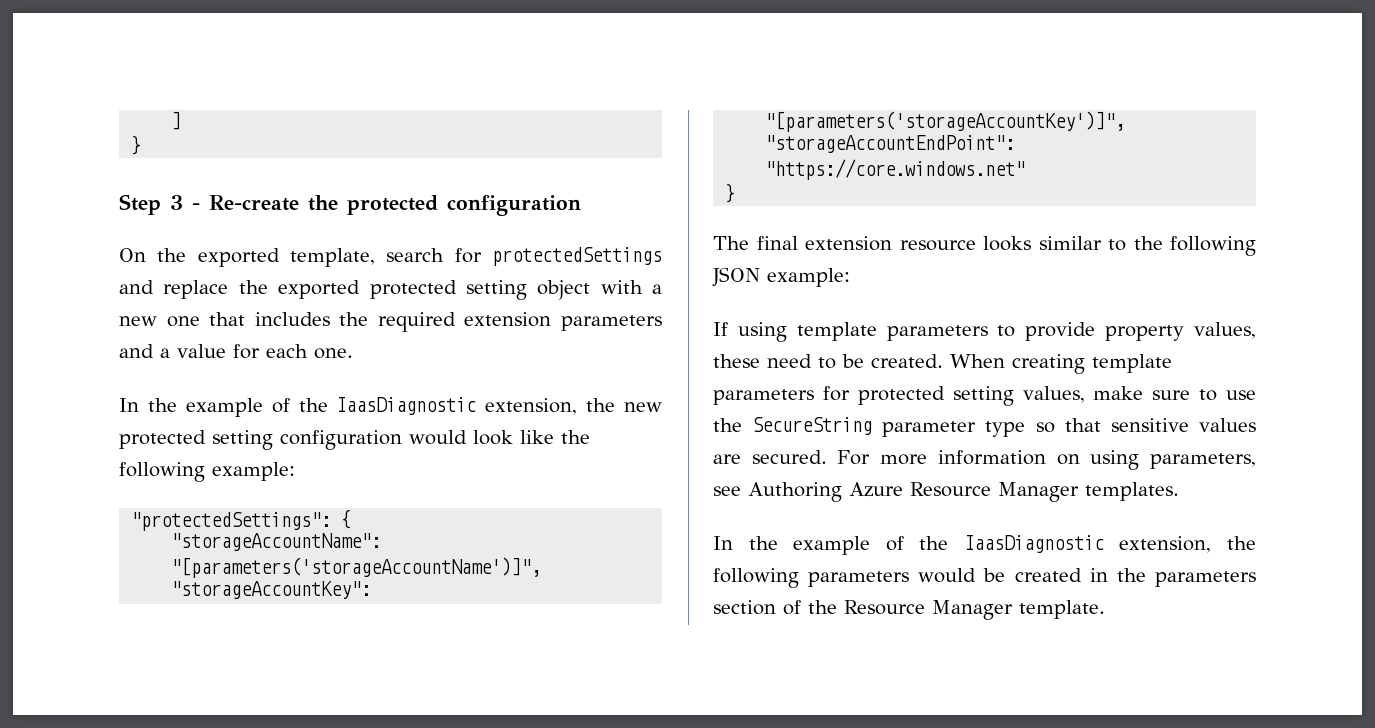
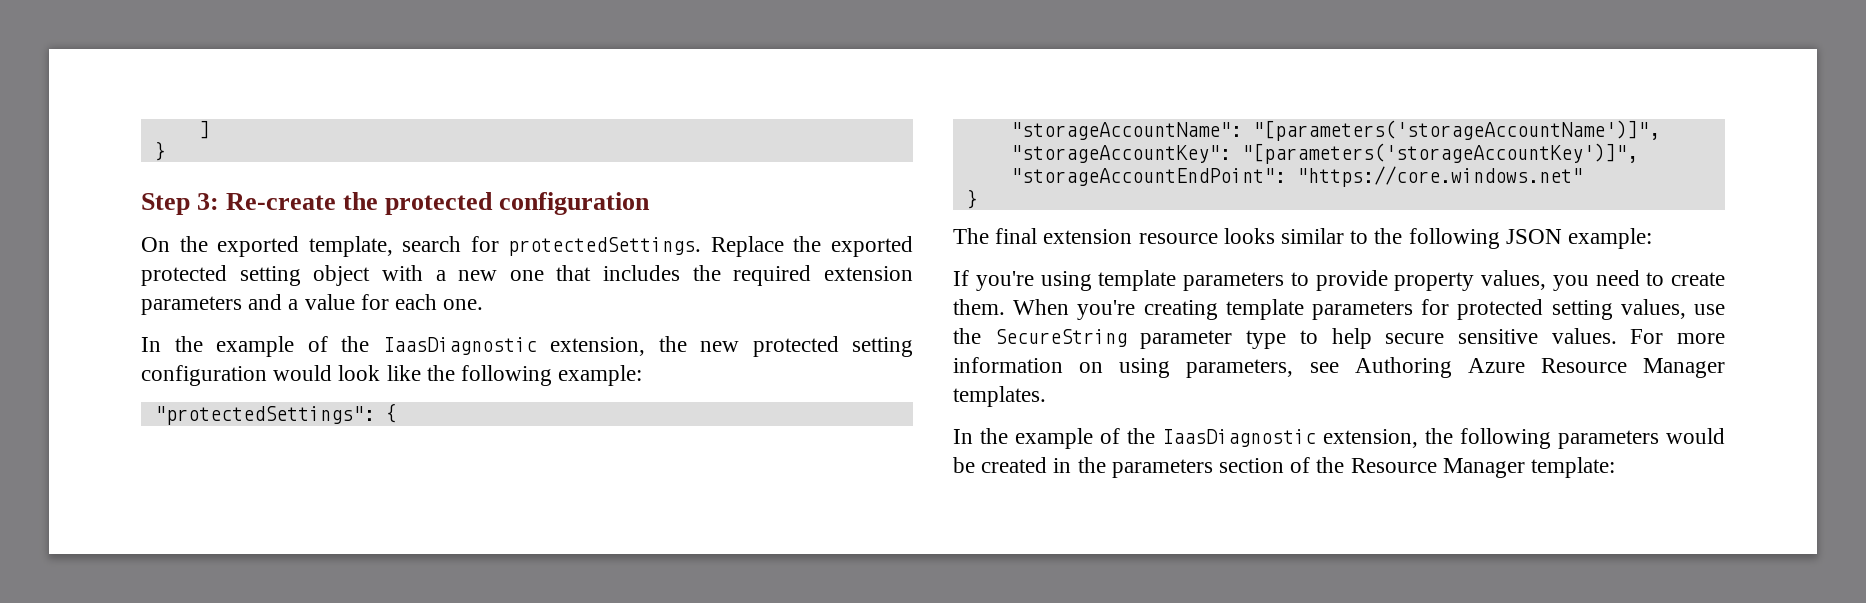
- Step 3 - Re-create the protected configuration
+ Step 3: Re-create the protected configuration
- On the exported template, search for protectedSettings and replace the exported protected setting object with a new one that includes the required extension parameters and a value for each one.
+ On the exported template, search for protectedSettings. Replace the exported protected setting object with a new one that includes the required extension parameters and a value for each one.
- If using template parameters to provide property values, these need to be created. When creating template parameters for protected setting values, make sure to use the SecureString parameter type so that sensitive values are secured.
+ If you're using template parameters to provide property values, you need to create them. When you're creating template parameters for protected setting values, use the SecureString parameter type to help secure sensitive values.
- In the example of the IaasDiagnostic extension, the following parameters would be created in the parameters section of the Resource Manager template.
+ In the example of the IaasDiagnostic extension, the following parameters would be created in the parameters section of the Resource Manager template:

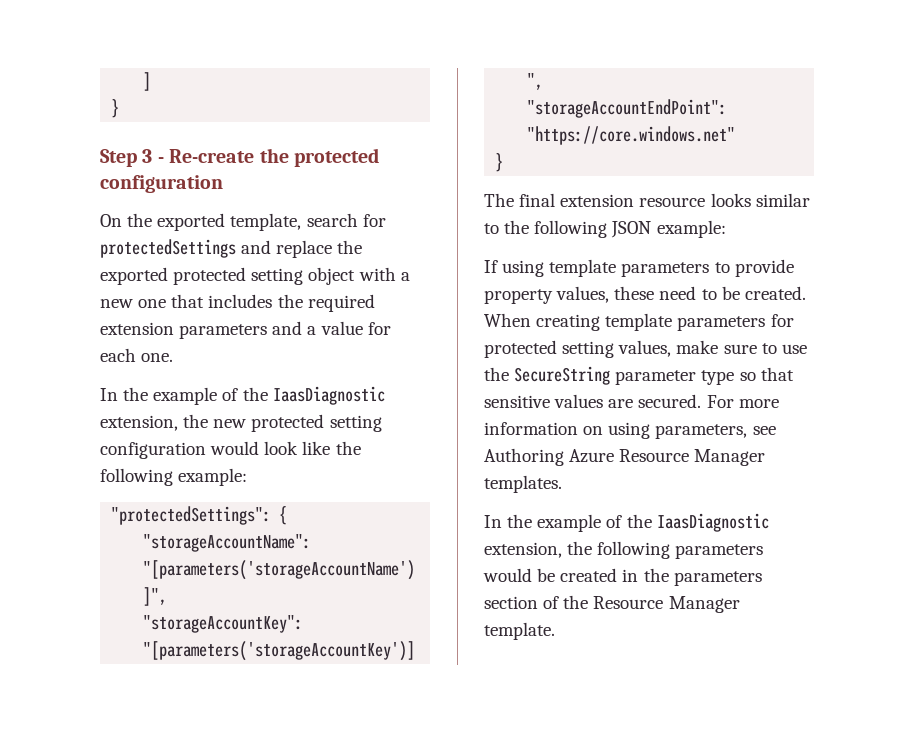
- Step 3: Re-create the protected configuration
+ Step 3 - Re-create the protected configuration
- On the exported template, search for protectedSettings. Replace the exported protected setting object with a new one that includes the required extension parameters and a value for each one.
+ On the exported template, search for protectedSettings and replace the exported protected setting object with a new one that includes the required extension parameters and a value for each one.
- If you're using template parameters to provide property values, you need to create them. When you're creating template parameters for protected setting values, use the SecureString parameter type to help secure sensitive values.
+ If using template parameters to provide property values, these need to be created. When creating template parameters for protected setting values, make sure to use the SecureString parameter type so that sensitive values are secured.
- In the example of the IaasDiagnostic extension, the following parameters would be created in the parameters section of the Resource Manager template:
+ In the example of the IaasDiagnostic extension, the following parameters would be created in the parameters section of the Resource Manager template.

